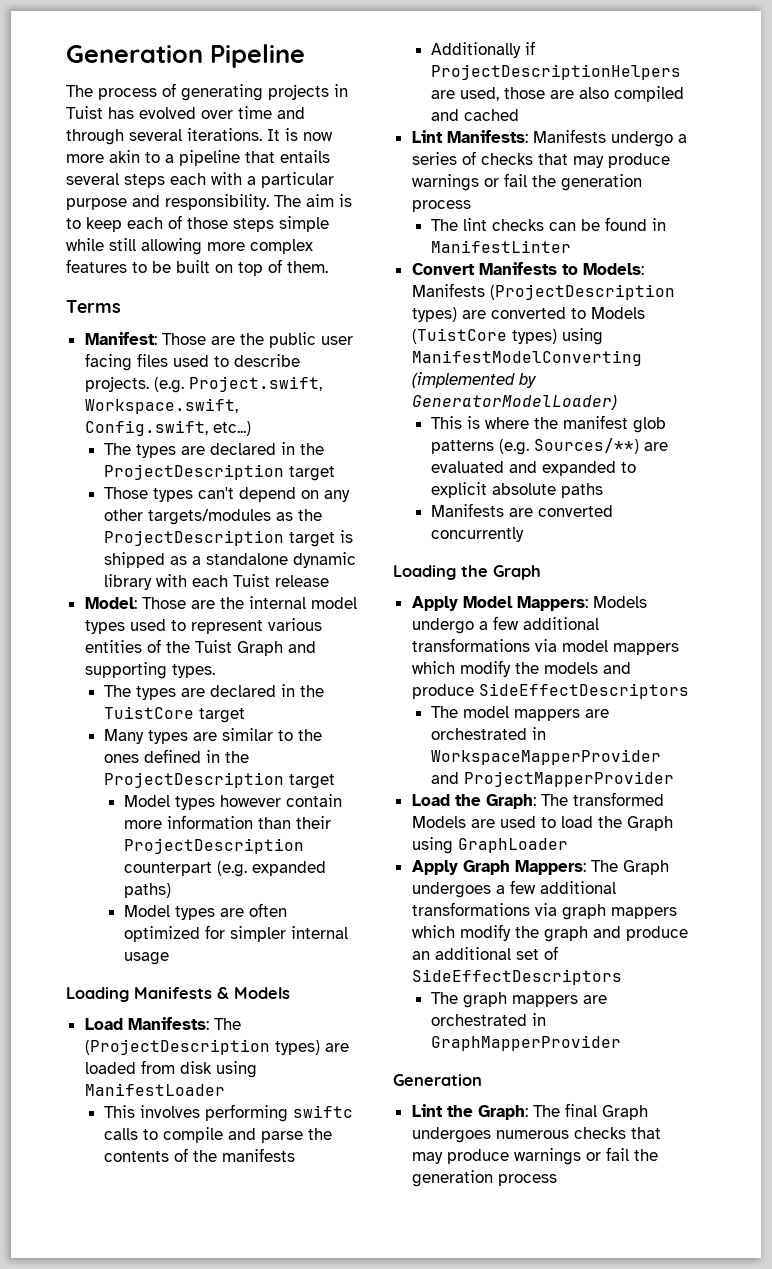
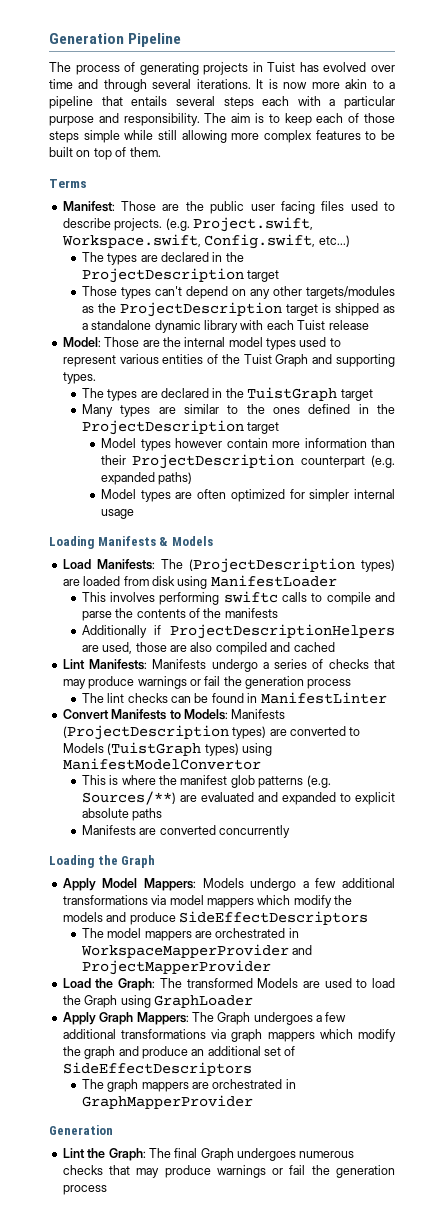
- The types are declared in the TuistCore target
+ The types are declared in the TuistGraph target
- Convert Manifests to Models: Manifests (ProjectDescription types) are converted to Models (TuistCore types) using ManifestModelConverting (implemented by GeneratorModelLoader)
+ Convert Manifests to Models: Manifests (ProjectDescription types) are converted to Models (TuistGraph types) using ManifestModelConvertor

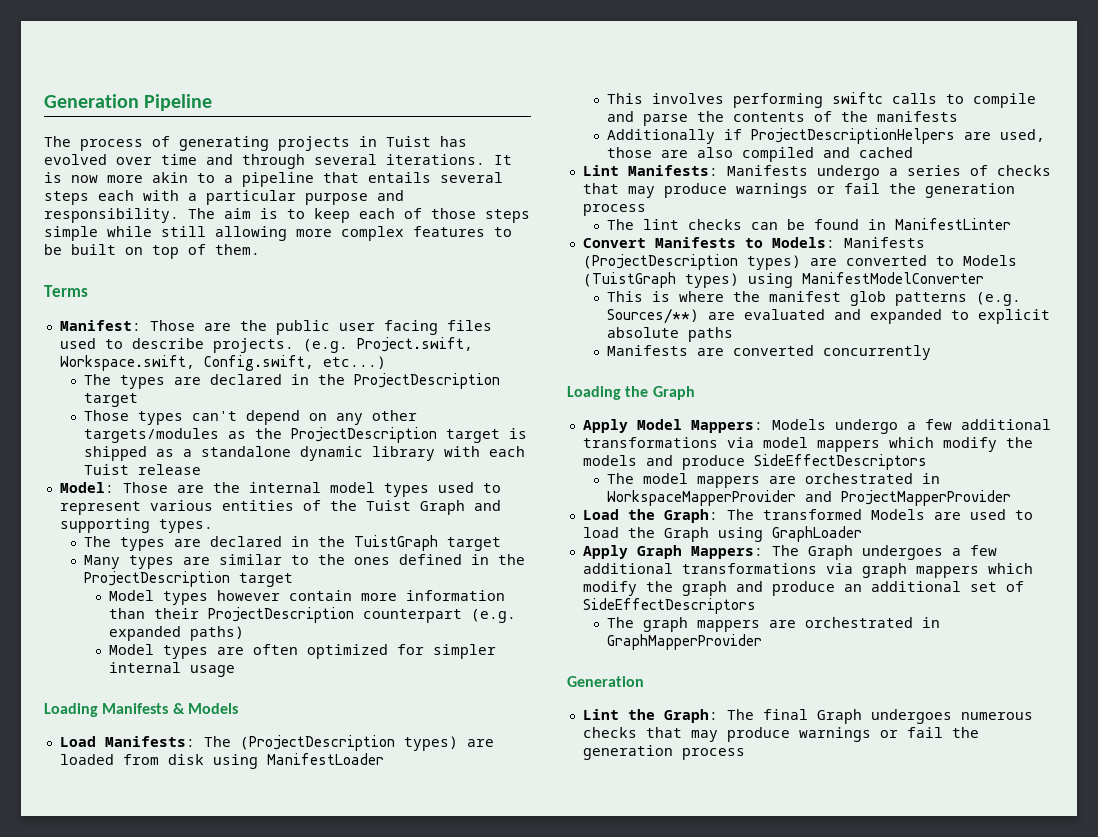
- Convert Manifests to Models: Manifests (ProjectDescription types) are converted to Models (TuistGraph types) using ManifestModelConvertor
+ Convert Manifests to Models: Manifests (ProjectDescription types) are converted to Models (TuistGraph types) using ManifestModelConverter

